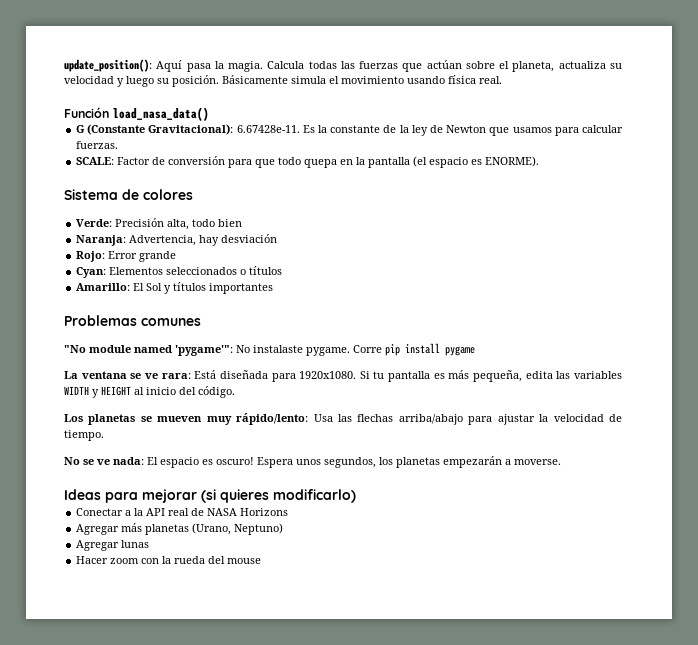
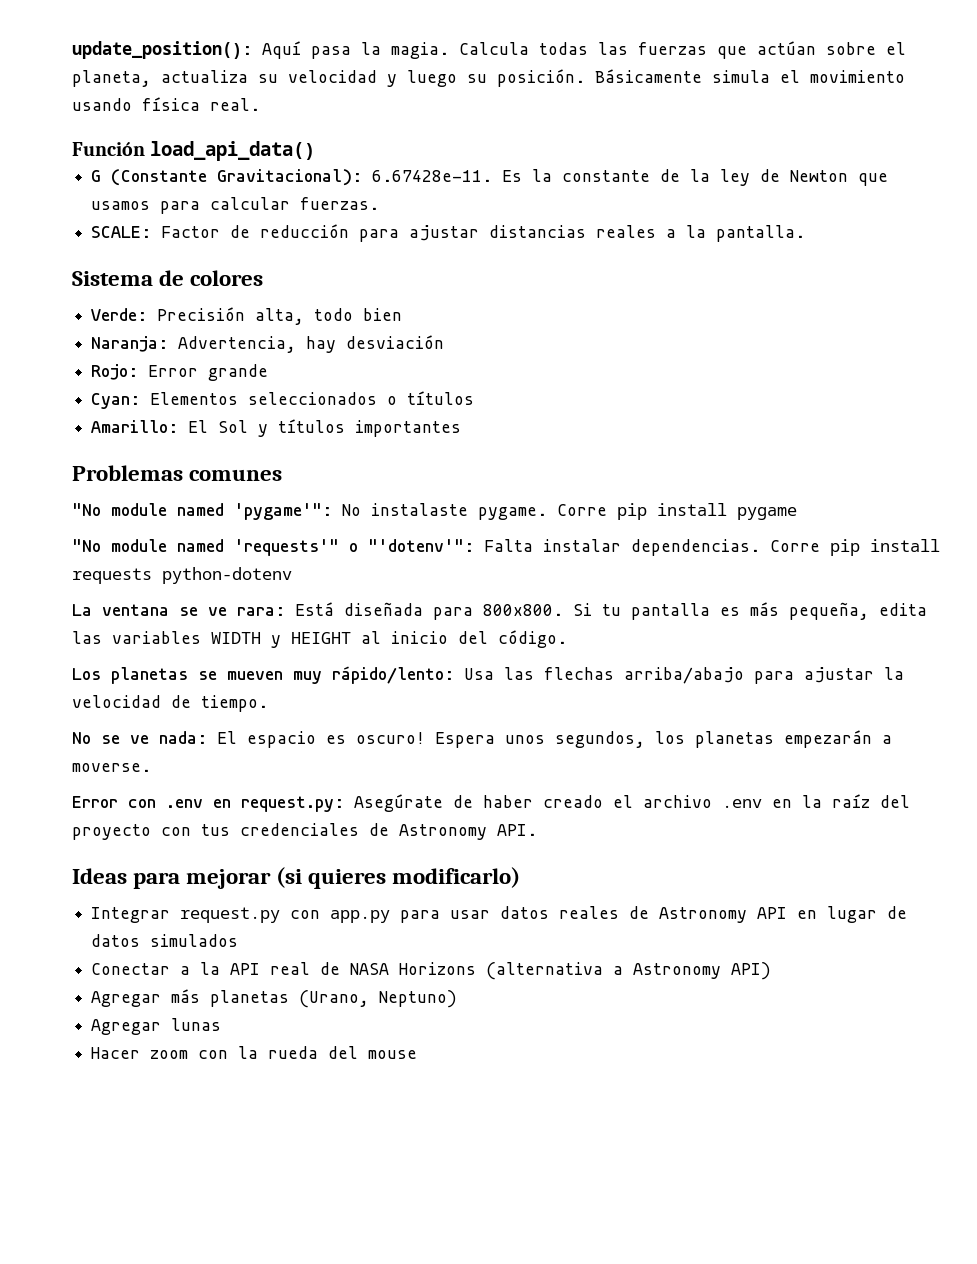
- Función load_nasa_data()
+ Función load_api_data()
- SCALE: Factor de conversión para que todo quepa en la pantalla (el espacio es ENORME).
+ SCALE: Factor de reducción para ajustar distancias reales a la pantalla.
+ "No module named 'requests'" o "'dotenv'": Falta instalar dependencias. Corre pip install requests python-dotenv
- La ventana se ve rara: Está diseñada para 1920x1080.
+ La ventana se ve rara: Está diseñada para 800x800.
+ Error con .env en request.py: Asegúrate de haber creado el archivo .env en la raíz del proyecto con tus credenciales de Astronomy API.
+ Integrar request.py con app.py para usar datos reales de Astronomy API en lugar de datos simulados
- Conectar a la API real de NASA Horizons
+ Conectar a la API real de NASA Horizons (alternativa a Astronomy API)

